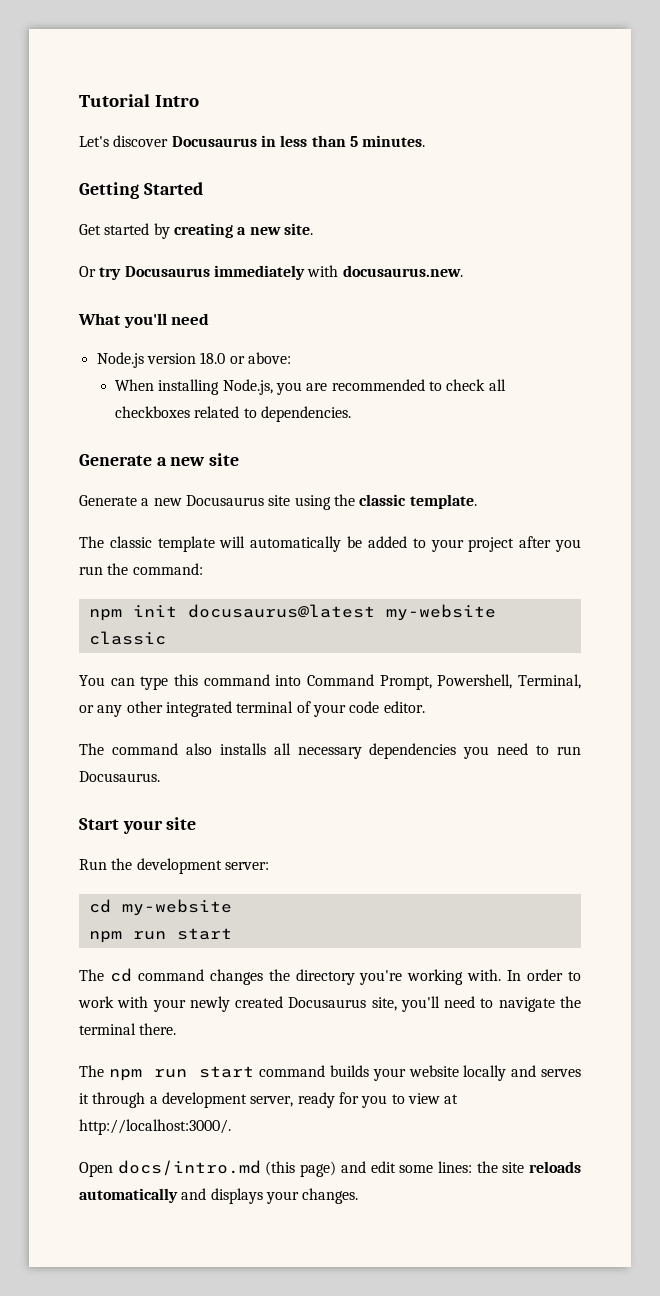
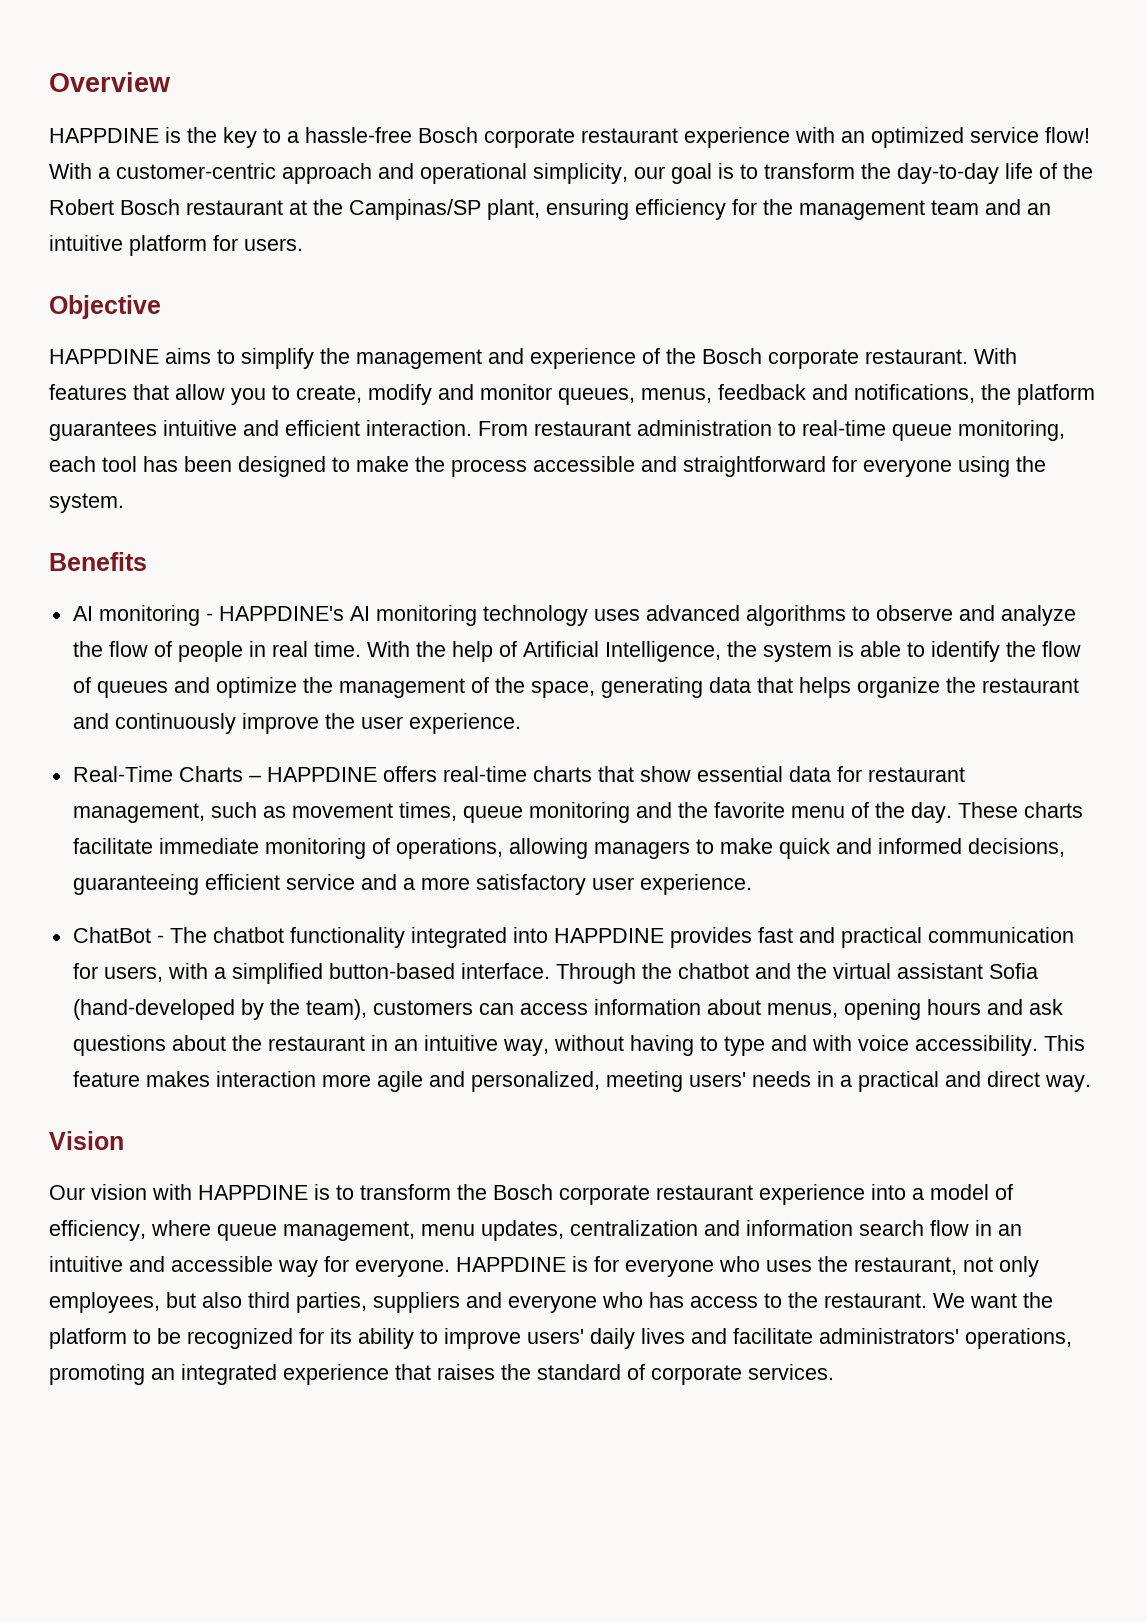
- Tutorial Intro
- Let's discover Docusaurus in less than 5 minutes.
- Getting Started
- Get started by creating a new site.
- Or try Docusaurus immediately with docusaurus.new.
- What you'll need
- Node.js version 18.0 or above:
- When installing Node.js, you are recommended to check all checkboxes related to dependencies.
- Generate a new site
- Generate a new Docusaurus site using the classic template.
- The classic template will automatically be added to your project after you run the command:
- npm init docusaurus@latest my-website classic
- You can type this command into Command Prompt, Powershell, Terminal, or any other integrated terminal of your code editor.
- The command also installs all necessary dependencies you need to run Docusaurus.
- Start your site
- Run the development server:
- cd my-website
- npm run start
- The cd command changes the directory you're working with. In order to work with your newly created Docusaurus site, you'll need to navigate the terminal there.
- The npm run start command builds your website locally and serves it through a development server, ready for you to view at http://localhost:3000/.
- Open docs/intro.md (this page) and edit some lines: the site reloads automatically and displays your changes.
+ Overview
+ HAPPDINE is the key to a hassle-free Bosch corporate restaurant experience with an optimized service flow! With a customer-centric approach and operational simplicity, our goal is to transform the day-to-day life of the Robert Bosch restaurant at the Campinas/SP plant, ensuring efficiency for the management team and an intuitive platform for users.
+ Objective
+ HAPPDINE aims to simplify the management and experience of the Bosch corporate restaurant. With features that allow you to create, modify and monitor queues, menus, feedback and notifications, the platform guarantees intuitive and efficient interaction. From restaurant administration to real-time queue monitoring, each tool has been designed to make the process accessible and straightforward for everyone using the system.
+ Benefits
+ AI monitoring - HAPPDINE's AI monitoring technology uses advanced algorithms to observe and analyze the flow of people in real time. With the help of Artificial Intelligence, the system is able to identify the flow of queues and optimize the management of the space, generating data that helps organize the restaurant and continuously improve the user experience.
+ Real-Time Charts – HAPPDINE offers real-time charts that show essential data for restaurant management, such as movement times, queue monitoring and the favorite menu of the day. These charts facilitate immediate monitoring of operations, allowing managers to make quick and informed decisions, guaranteeing efficient service and a more satisfactory user experience.
+ ChatBot - The chatbot functionality integrated into HAPPDINE provides fast and practical communication for users, with a simplified button-based interface. Through the chatbot and the virtual assistant Sofia (hand-developed by the team), customers can access information about menus, opening hours and ask questions about the restaurant in an intuitive way, without having to type and with voice accessibility. This feature makes interaction more agile and personalized, meeting users' needs in a practical and direct way.
+ Vision
+ Our vision with HAPPDINE is to transform the Bosch corporate restaurant experience into a model of efficiency, where queue management, menu updates, centralization and information search flow in an intuitive and accessible way for everyone. HAPPDINE is for everyone who uses the restaurant, not only employees, but also third parties, suppliers and everyone who has access to the restaurant. We want the platform to be recognized for its ability to improve users' daily lives and facilitate administrators' operations, promoting an integrated experience that raises the standard of corporate services.

